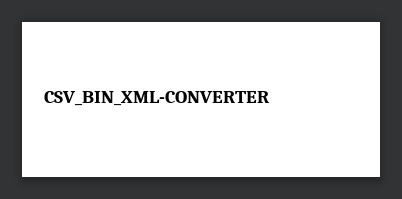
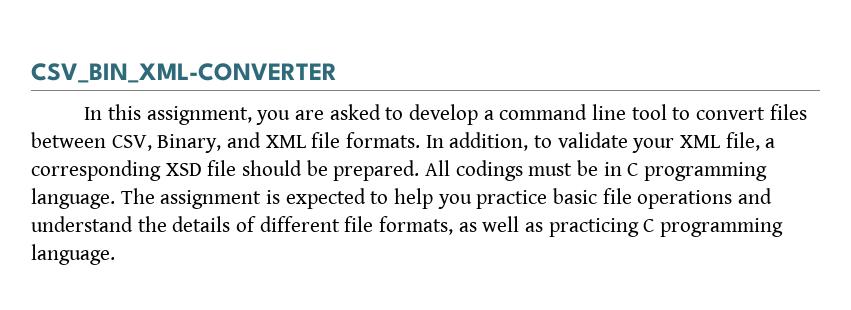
+ In this assignment, you are asked to develop a command line tool to convert files between CSV, Binary, and XML file formats. In addition, to validate your XML file, a corresponding XSD file should be prepared. All codings must be in C programming language. The assignment is expected to help you practice basic file operations and understand the details of different file formats, as well as practicing C programming language.

